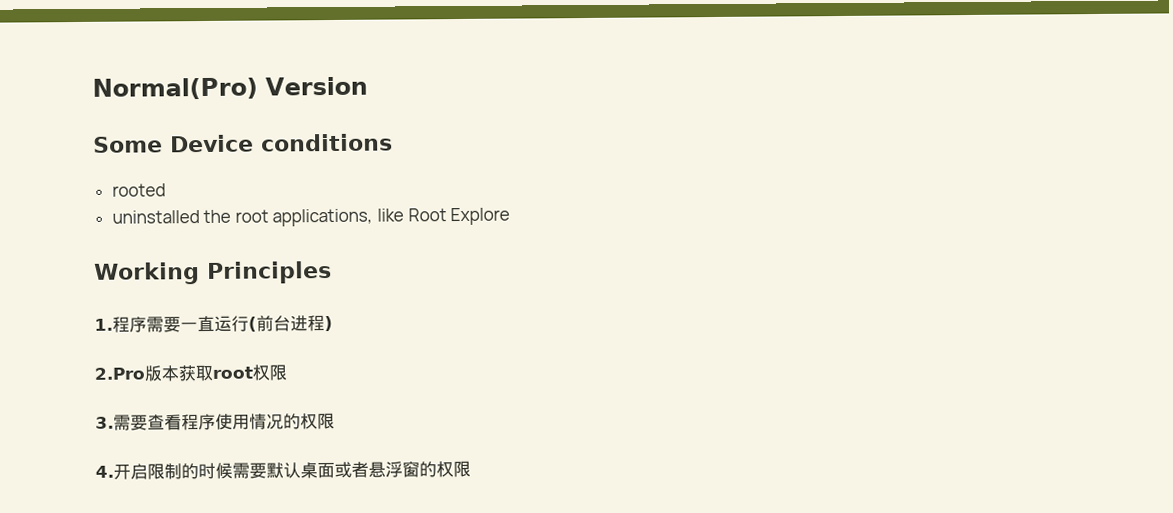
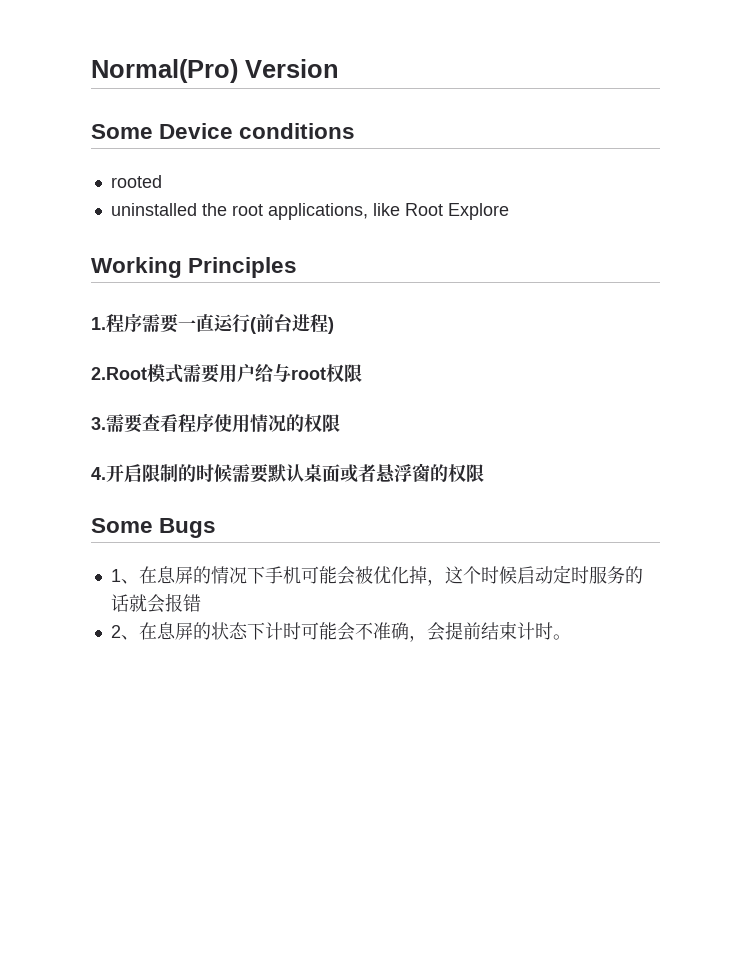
- 2.Pro版本获取root权限
+ 2.Root模式需要用户给与root权限
+ Some Bugs
+ 1、在息屏的情况下手机可能会被优化掉，这个时候启动定时服务的话就会报错
+ 2、在息屏的状态下计时可能会不准确，会提前结束计时。

